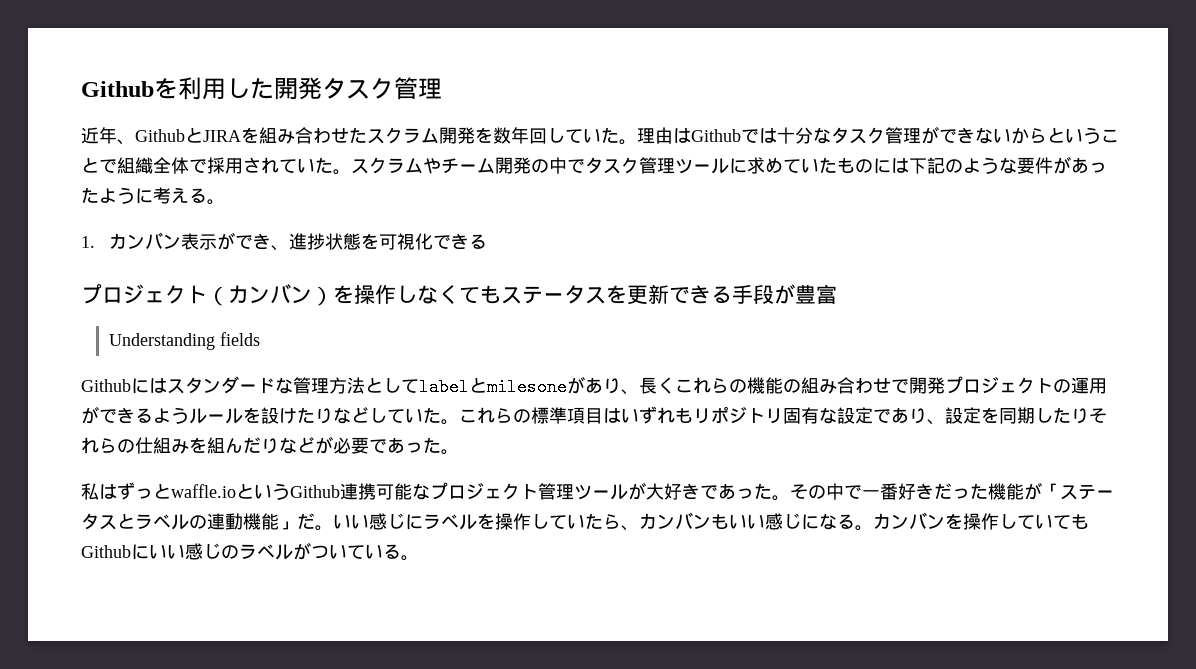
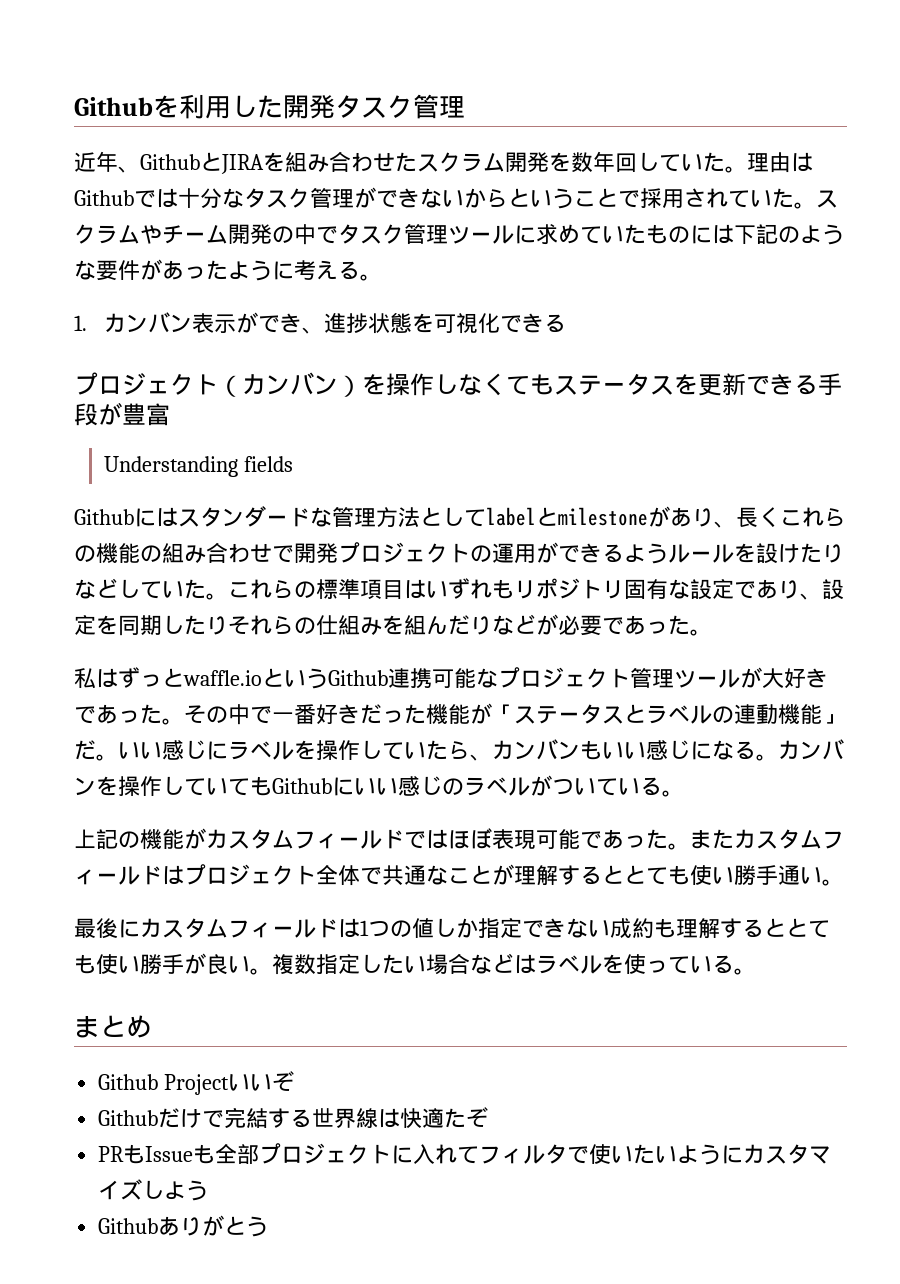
- 理由はGithubでは十分なタスク管理ができないからということで組織全体で採用されていた。
+ 理由はGithubでは十分なタスク管理ができないからということで採用されていた。
- Githubにはスタンダードな管理方法としてlabelとmilesoneがあり、長くこれらの機能の組み合わせで開発プロジェクトの運用ができるようルールを設けたりなどしていた。
+ Githubにはスタンダードな管理方法としてlabelとmilestoneがあり、長くこれらの機能の組み合わせで開発プロジェクトの運用ができるようルールを設けたりなどしていた。
+ 上記の機能がカスタムフィールドではほぼ表現可能であった。またカスタムフィールドはプロジェクト全体で共通なことが理解するととても使い勝手通い。
+ 最後にカスタムフィールドは1つの値しか指定できない成約も理解するととても使い勝手が良い。複数指定したい場合などはラベルを使っている。
+ まとめ
+ Github Projectいいぞ
+ Githubだけで完結する世界線は快適たぞ
+ PRもIssueも全部プロジェクトに入れてフィルタで使いたいようにカスタマイズしよう
+ Githubありがとう

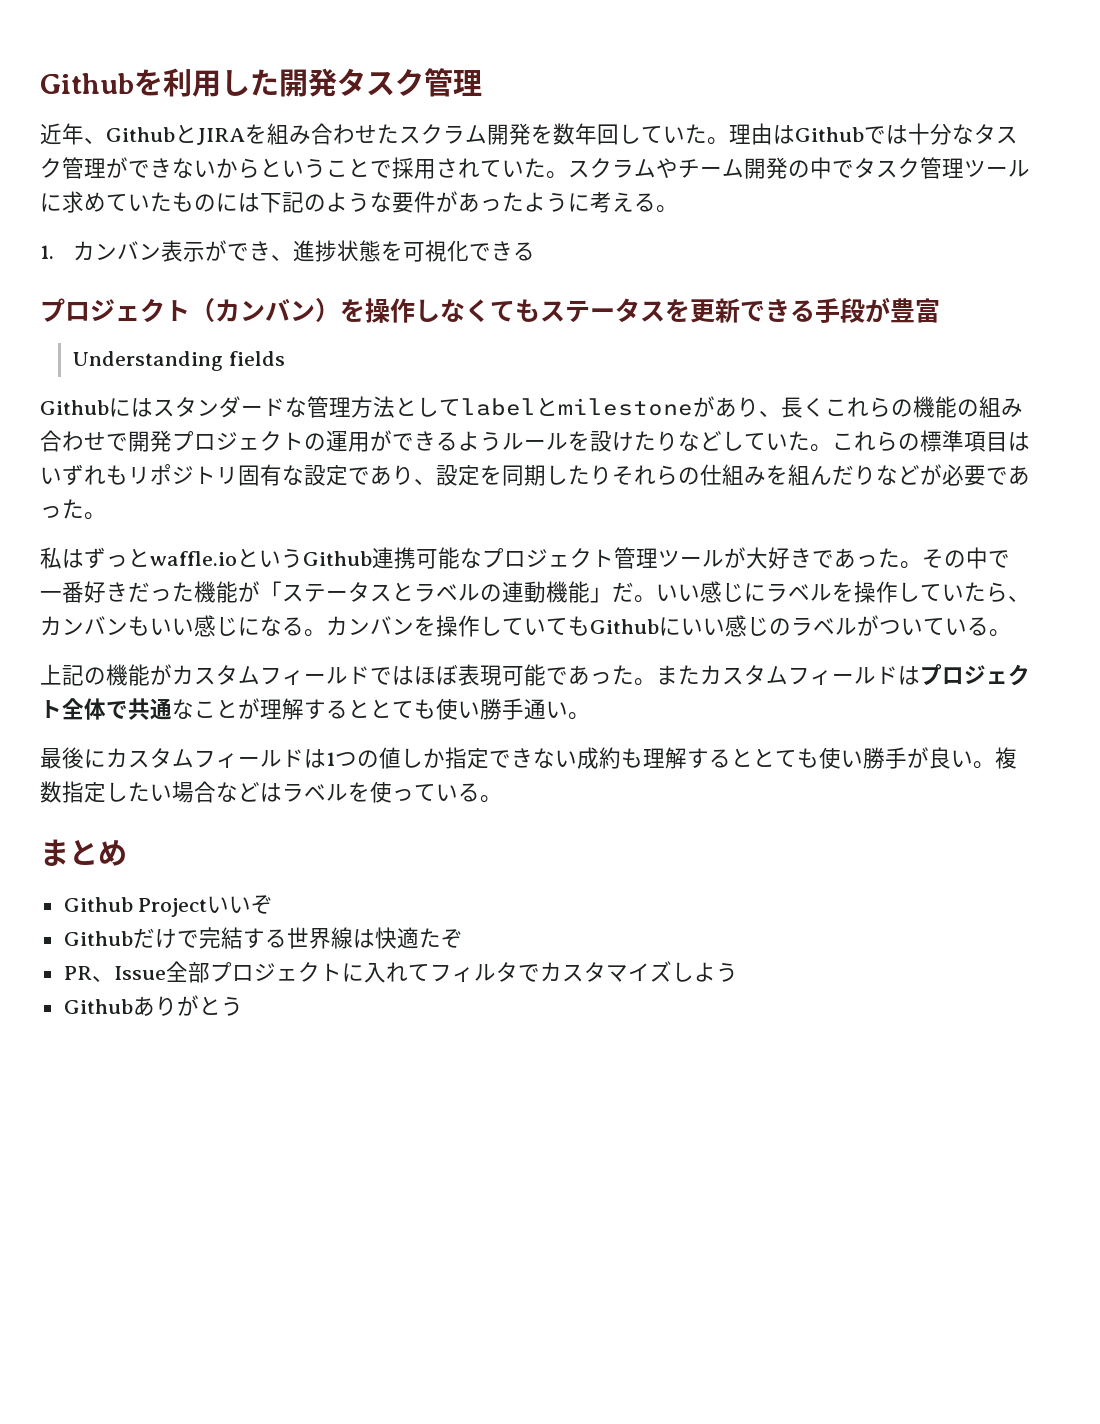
- PRもIssueも全部プロジェクトに入れてフィルタで使いたいようにカスタマイズしよう
+ PR、Issue全部プロジェクトに入れてフィルタでカスタマイズしよう

